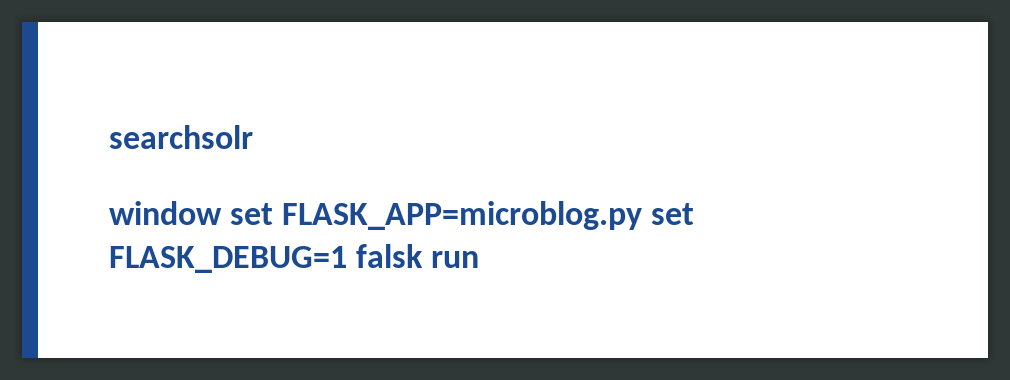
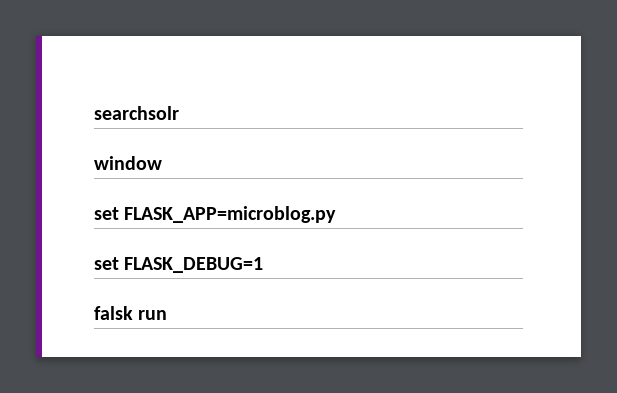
- window set FLASK_APP=microblog.py set FLASK_DEBUG=1 falsk run
+ window
+ set FLASK_APP=microblog.py
+ set FLASK_DEBUG=1
+ falsk run

